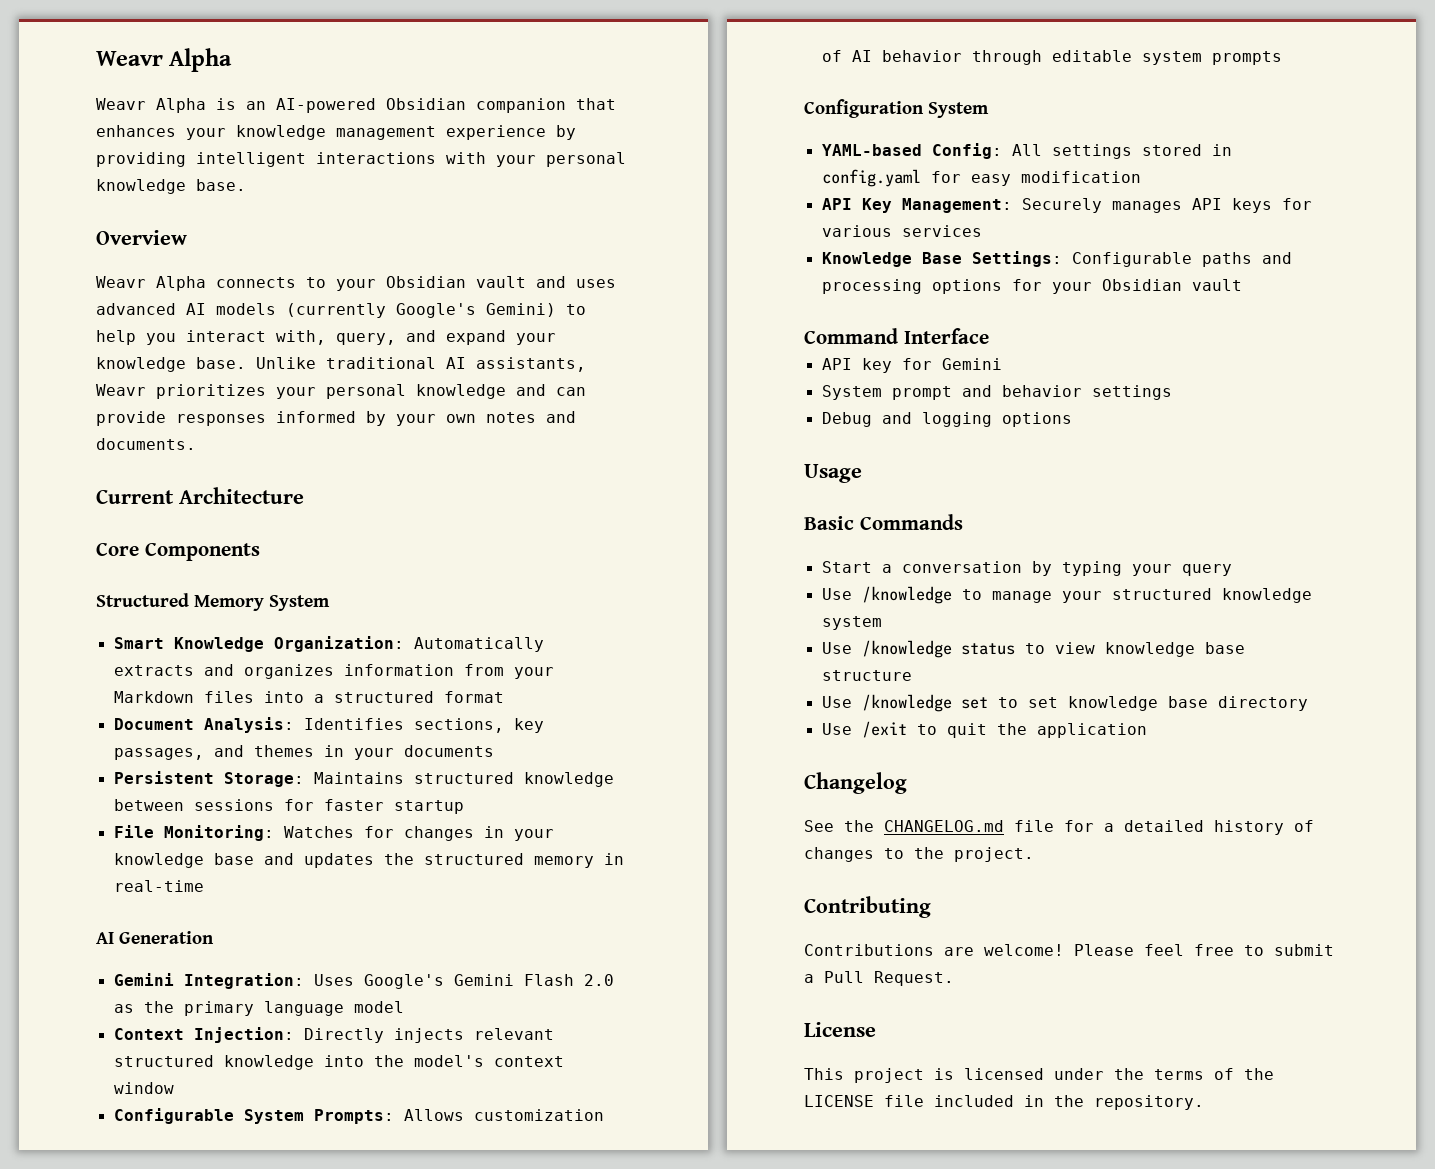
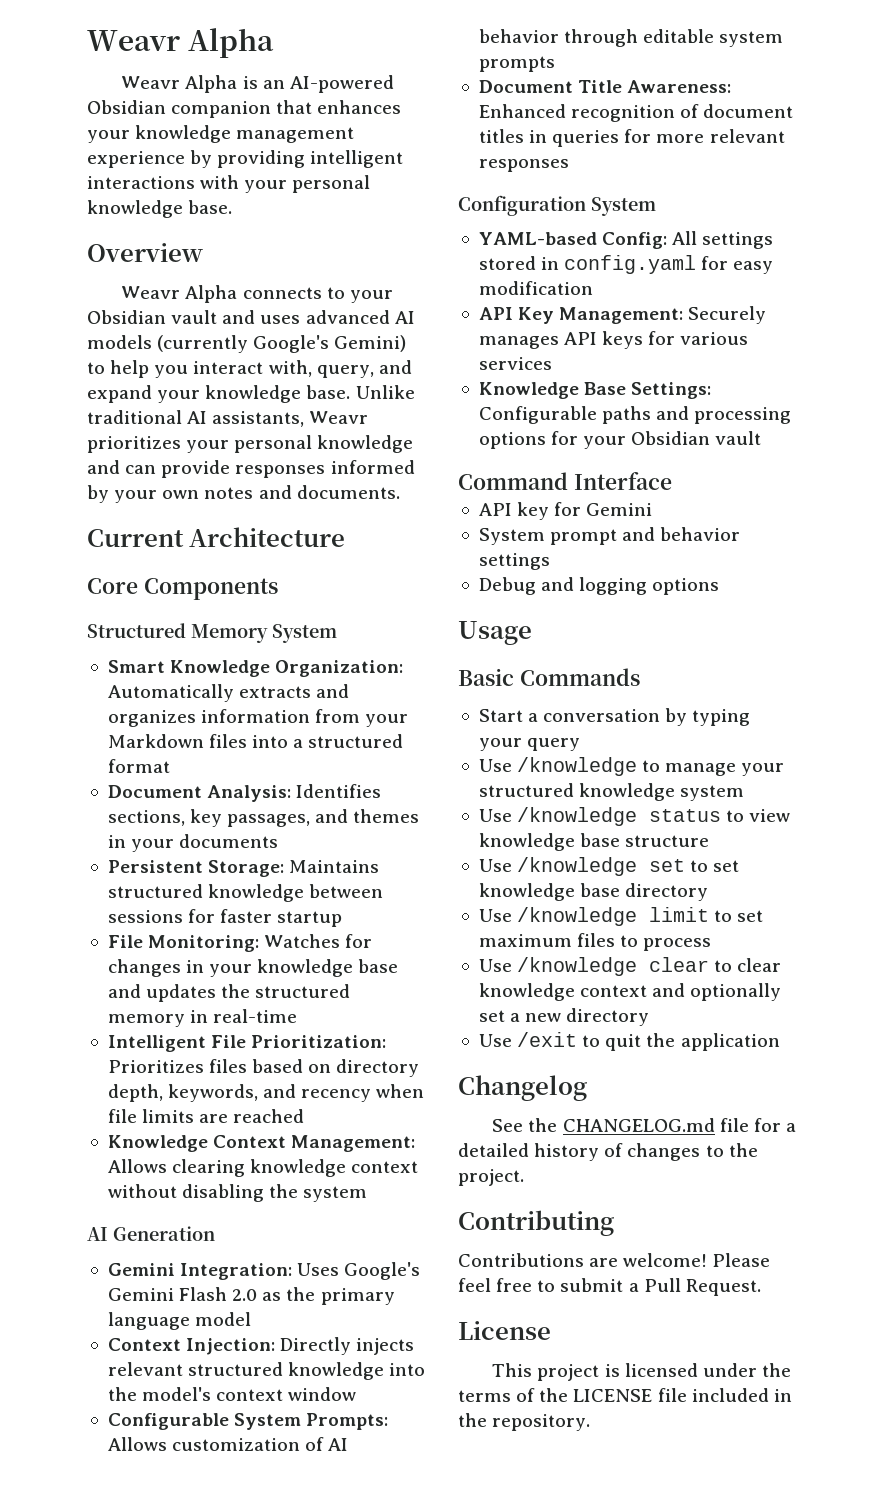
+ Intelligent File Prioritization: Prioritizes files based on directory depth, keywords, and recency when file limits are reached
+ Knowledge Context Management: Allows clearing knowledge context without disabling the system
+ Document Title Awareness: Enhanced recognition of document titles in queries for more relevant responses
+ Use /knowledge limit to set maximum files to process
+ Use /knowledge clear to clear knowledge context and optionally set a new directory

